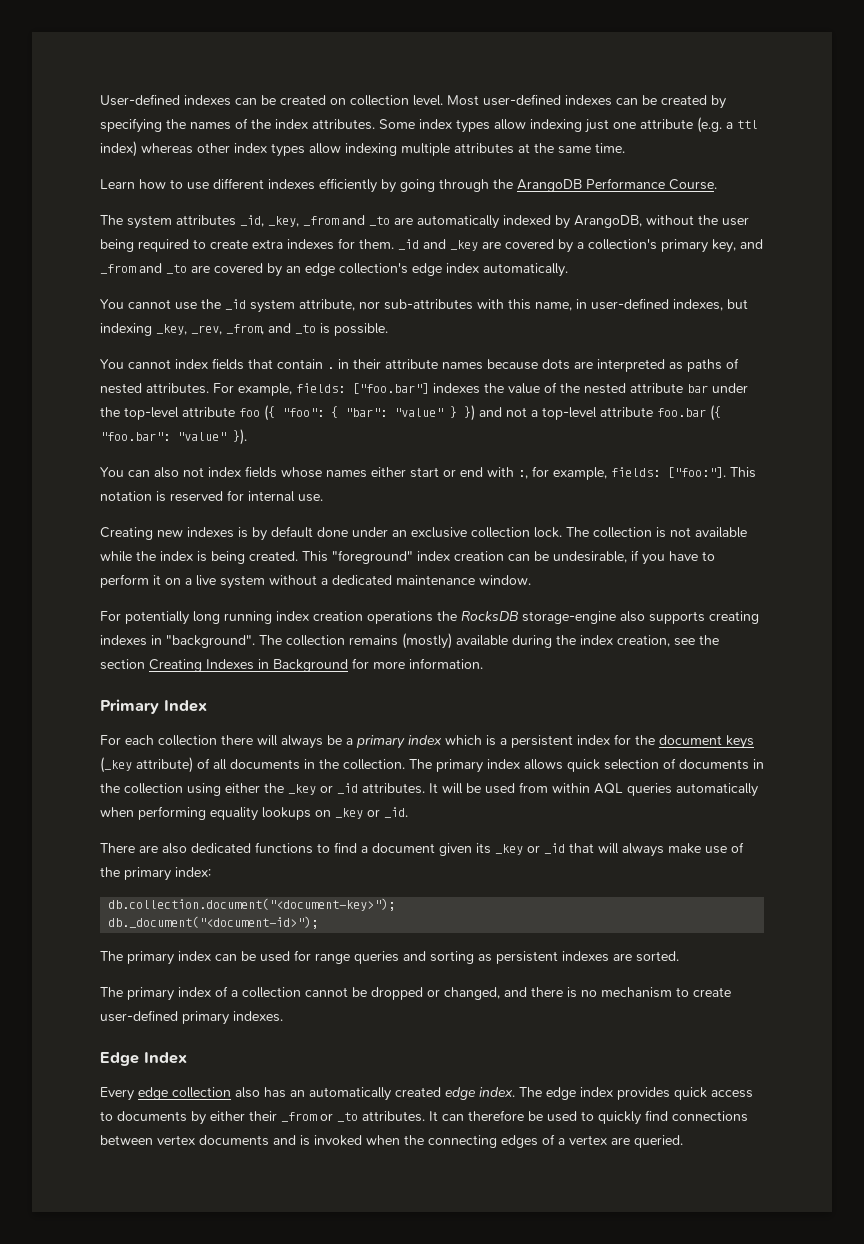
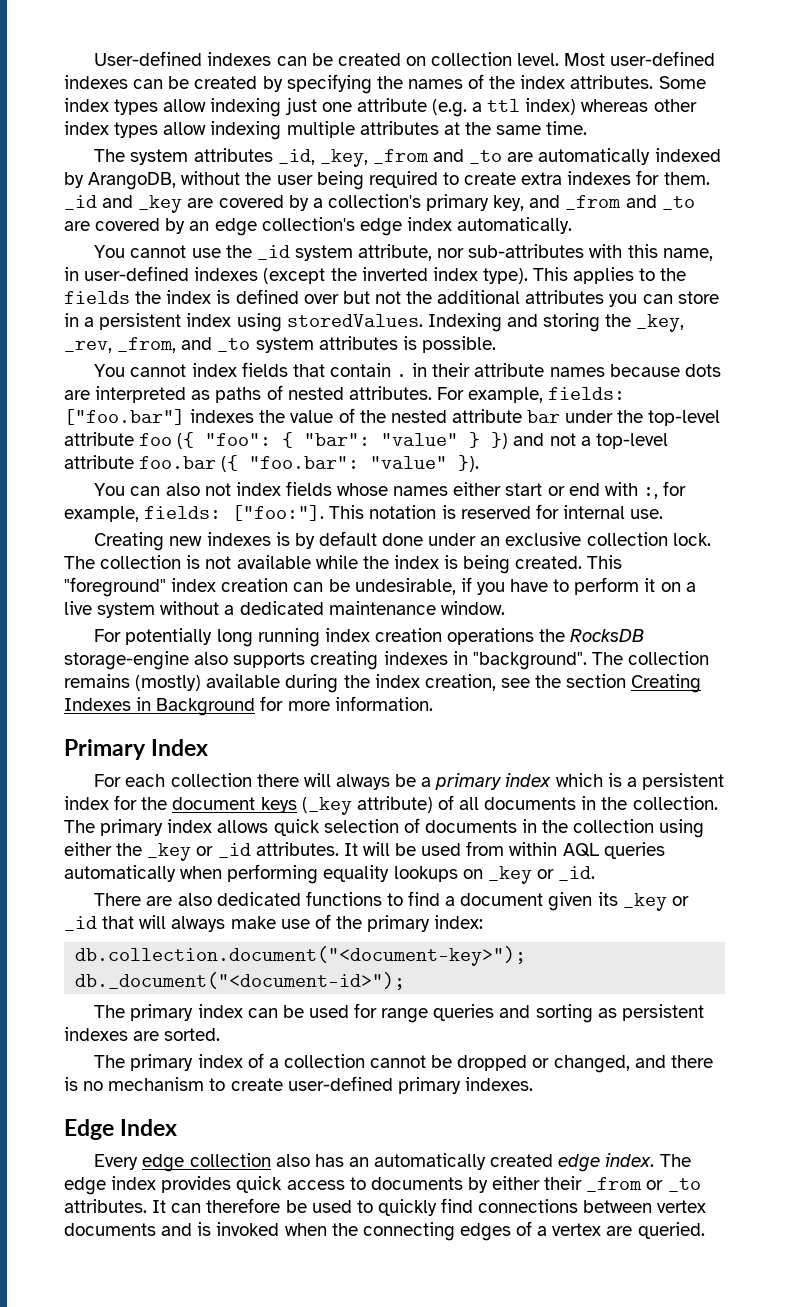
- Learn how to use different indexes efficiently by going through the ArangoDB Performance Course.
- You cannot use the _id system attribute, nor sub-attributes with this name, in user-defined indexes, but indexing _key, _rev, _from, and _to is possible.
+ You cannot use the _id system attribute, nor sub-attributes with this name, in user-defined indexes (except the inverted index type). This applies to the fields the index is defined over but not the additional attributes you can store in a persistent index using storedValues. Indexing and storing the _key, _rev, _from, and _to system attributes is possible.

